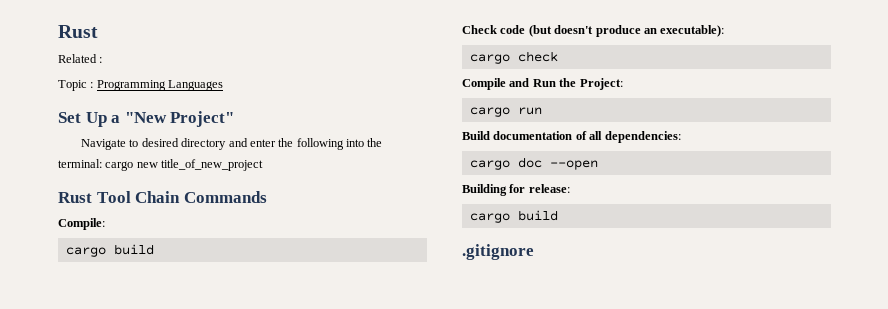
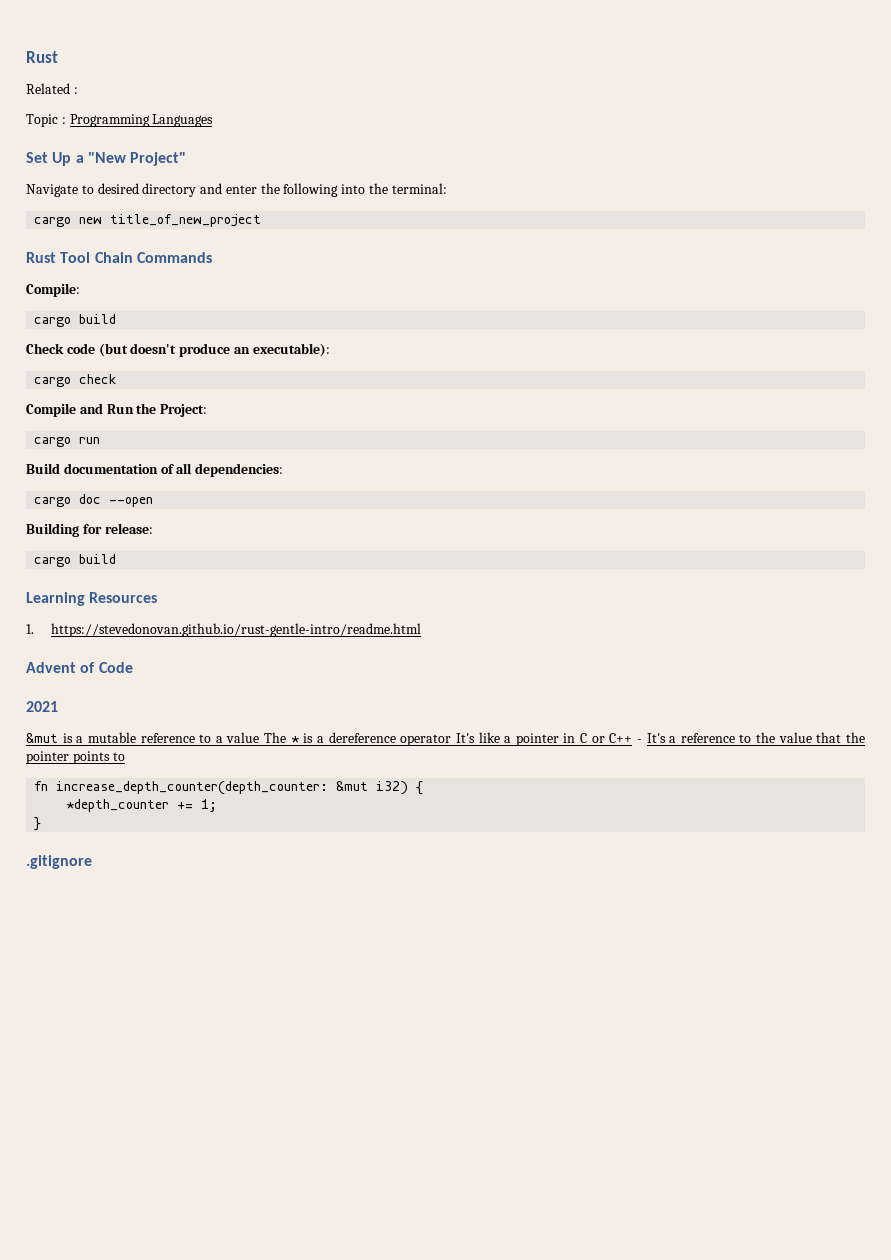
- Navigate to desired directory and enter the following into the terminal: cargo new title_of_new_project
+ Navigate to desired directory and enter the following into the terminal:
+ cargo new title_of_new_project
+ Learning Resources
+ 1. https://stevedonovan.github.io/rust-gentle-intro/readme.html
+ Advent of Code
+ 2021
+ &mut is a mutable reference to a value The * is a dereference operator It's like a pointer in C or C++ - It's a reference to the value that the pointer points to
+ fn increase_depth_counter(depth_counter: &mut i32) {
+ *depth_counter += 1;
+ }

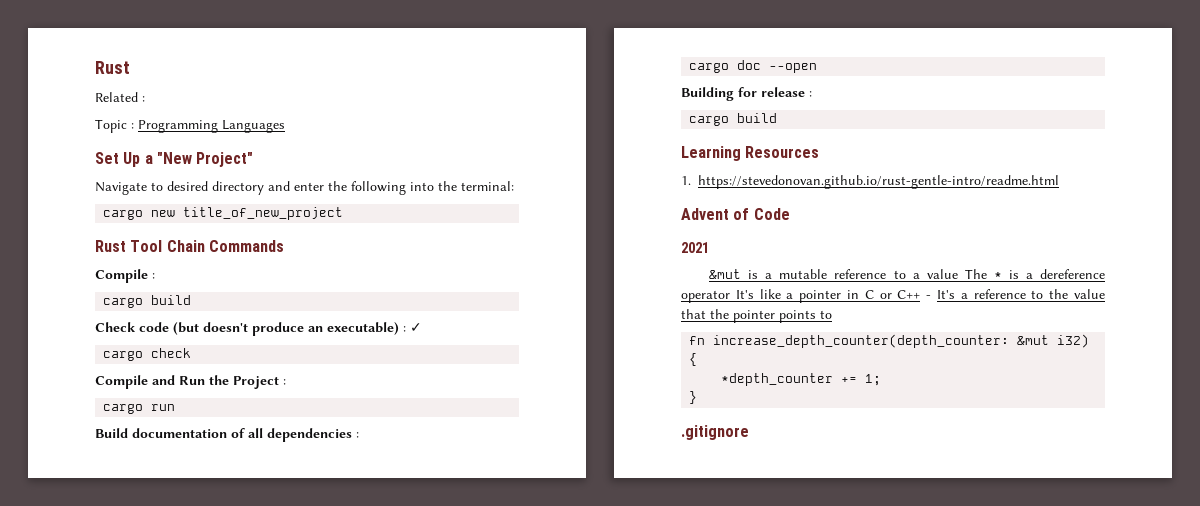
- Compile:
+ Compile :
- Check code (but doesn't produce an executable):
+ Check code (but doesn't produce an executable) : ✓
- Compile and Run the Project:
+ Compile and Run the Project :
- Build documentation of all dependencies:
+ Build documentation of all dependencies :
- Building for release:
+ Building for release :

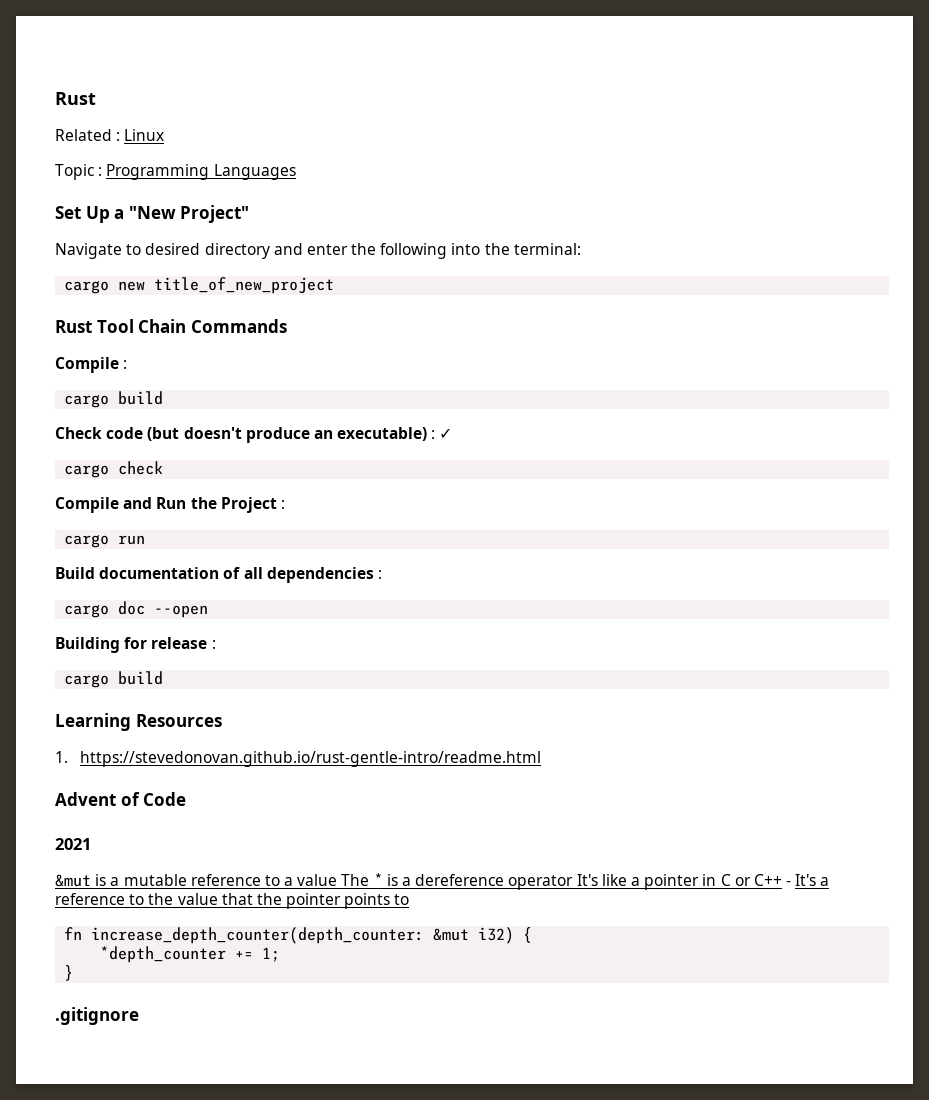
- Related :
+ Related : Linux

